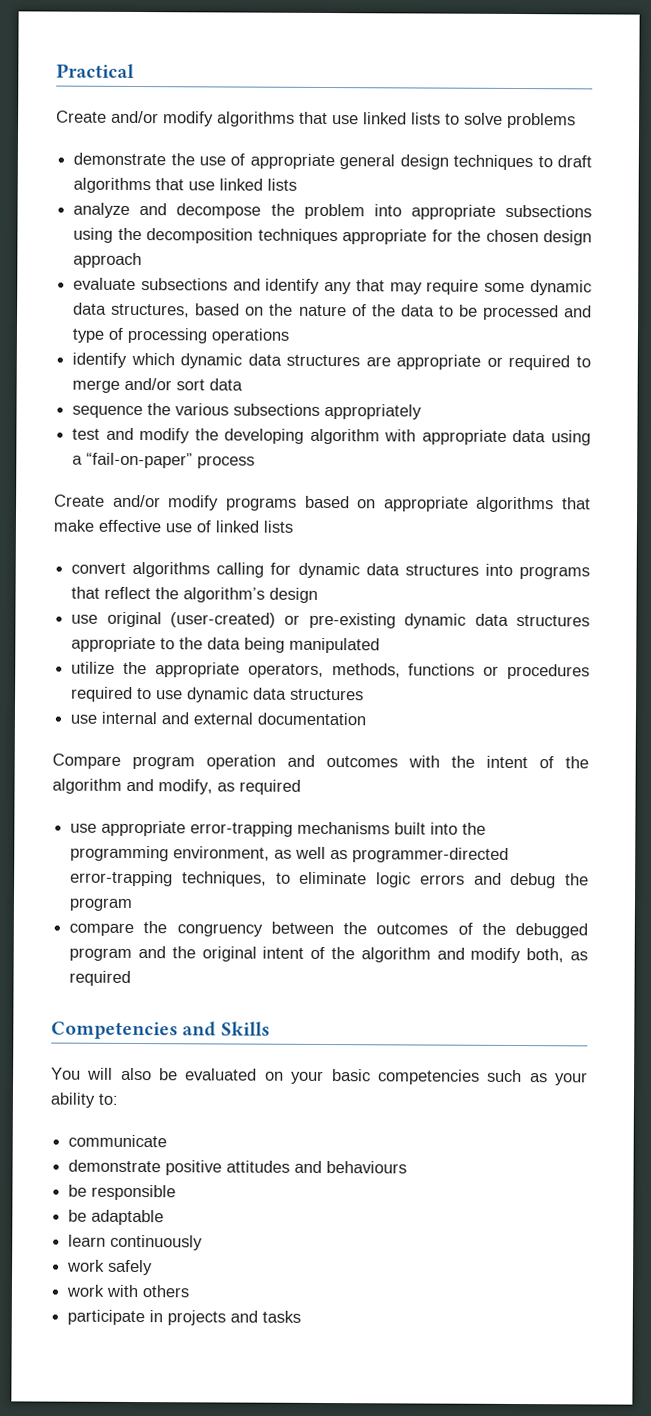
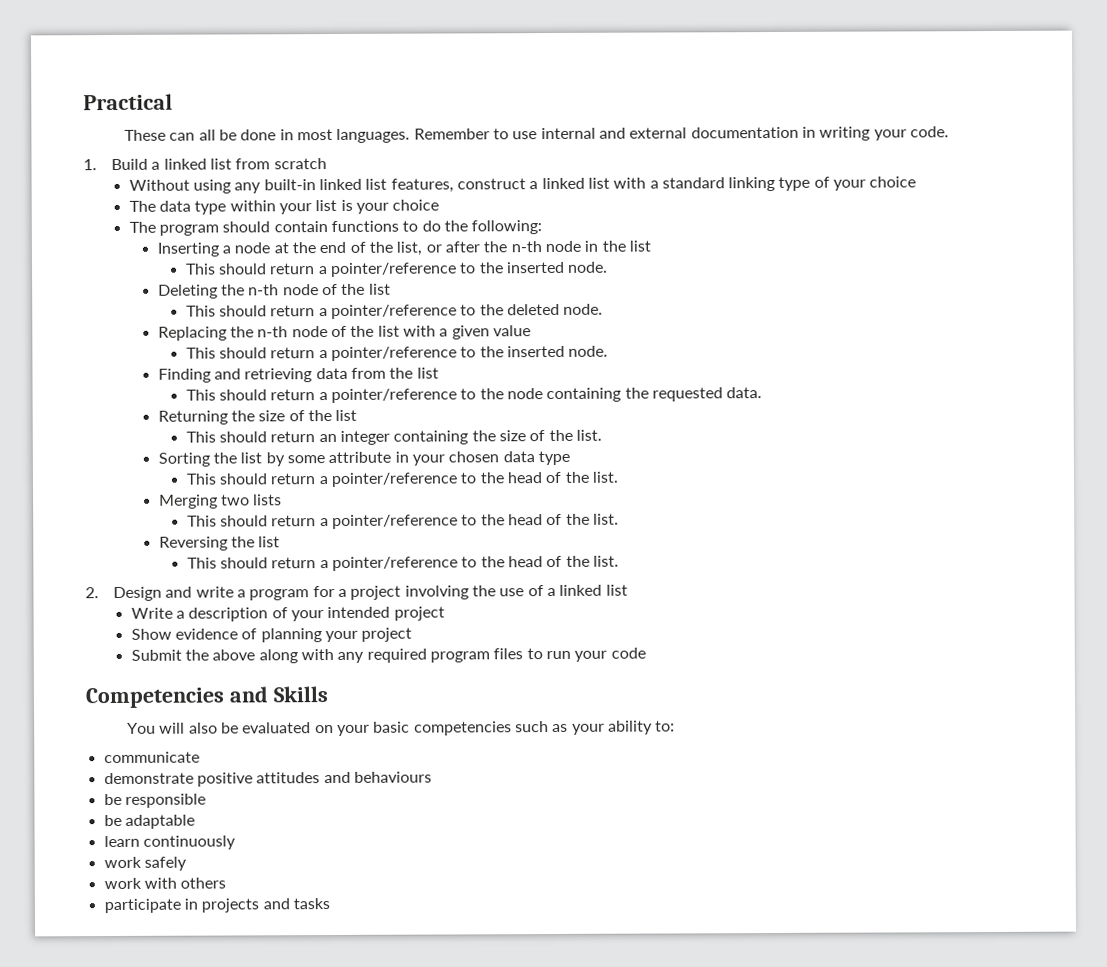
- Create and/or modify algorithms that use linked lists to solve problems
- demonstrate the use of appropriate general design techniques to draft algorithms that use linked lists
- analyze and decompose the problem into appropriate subsections using the decomposition techniques appropriate for the chosen design approach
- evaluate subsections and identify any that may require some dynamic data structures, based on the nature of the data to be processed and type of processing operations
- identify which dynamic data structures are appropriate or required to merge and/or sort data
- sequence the various subsections appropriately
- test and modify the developing algorithm with appropriate data using a “fail-on-paper” process
- Create and/or modify programs based on appropriate algorithms that make effective use of linked lists
- convert algorithms calling for dynamic data structures into programs that reflect the algorithm’s design
- use original (user-created) or pre-existing dynamic data structures appropriate to the data being manipulated
- utilize the appropriate operators, methods, functions or procedures required to use dynamic data structures
- use internal and external documentation
- Compare program operation and outcomes with the intent of the algorithm and modify, as required
- use appropriate error-trapping mechanisms built into the programming environment, as well as programmer-directed error-trapping techniques, to eliminate logic errors and debug the program
- compare the congruency between the outcomes of the debugged program and the original intent of the algorithm and modify both, as required
+ These can all be done in most languages. Remember to use internal and external documentation in writing your code.
+ 1. Build a linked list from scratch
+ Without using any built-in linked list features, construct a linked list with a standard linking type of your choice
+ The data type within your list is your choice
+ The program should contain functions to do the following:
+ Inserting a node at the end of the list, or after the n-th node in the list
+ This should return a pointer/reference to the inserted node.
+ Deleting the n-th node of the list
+ This should return a pointer/reference to the deleted node.
+ Replacing the n-th node of the list with a given value
+ This should return a pointer/reference to the inserted node.
+ Finding and retrieving data from the list
+ This should return a pointer/reference to the node containing the requested data.
+ Returning the size of the list
+ This should return an integer containing the size of the list.
+ Sorting the list by some attribute in your chosen data type
+ This should return a pointer/reference to the head of the list.
+ Merging two lists
+ This should return a pointer/reference to the head of the list.
+ Reversing the list
+ This should return a pointer/reference to the head of the list.
+ 2. Design and write a program for a project involving the use of a linked list
+ Write a description of your intended project
+ Show evidence of planning your project
+ Submit the above along with any required program files to run your code

